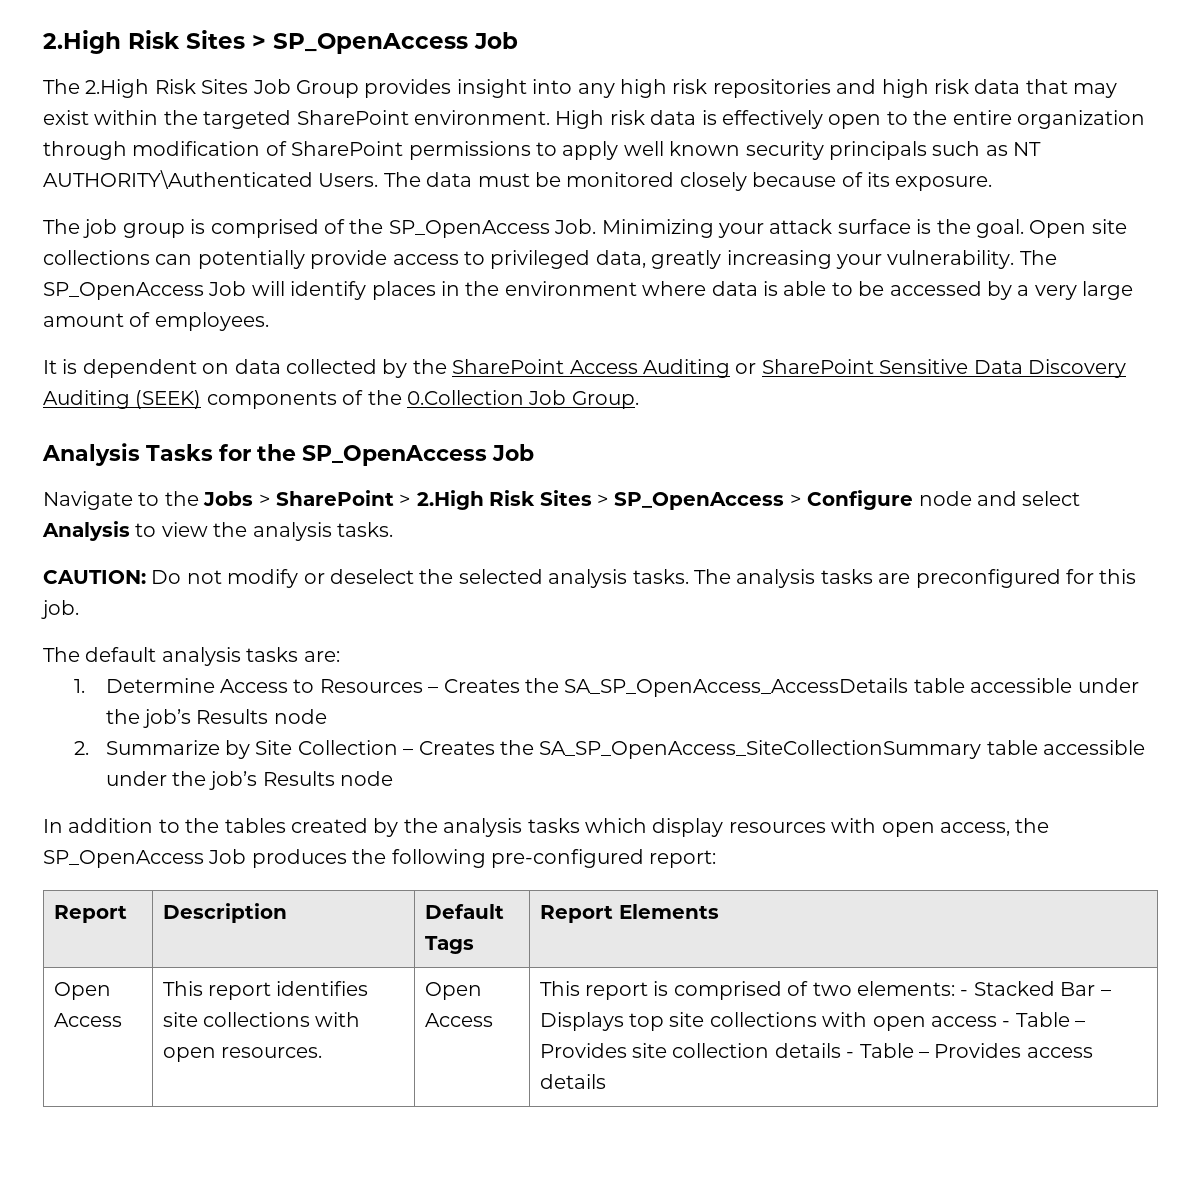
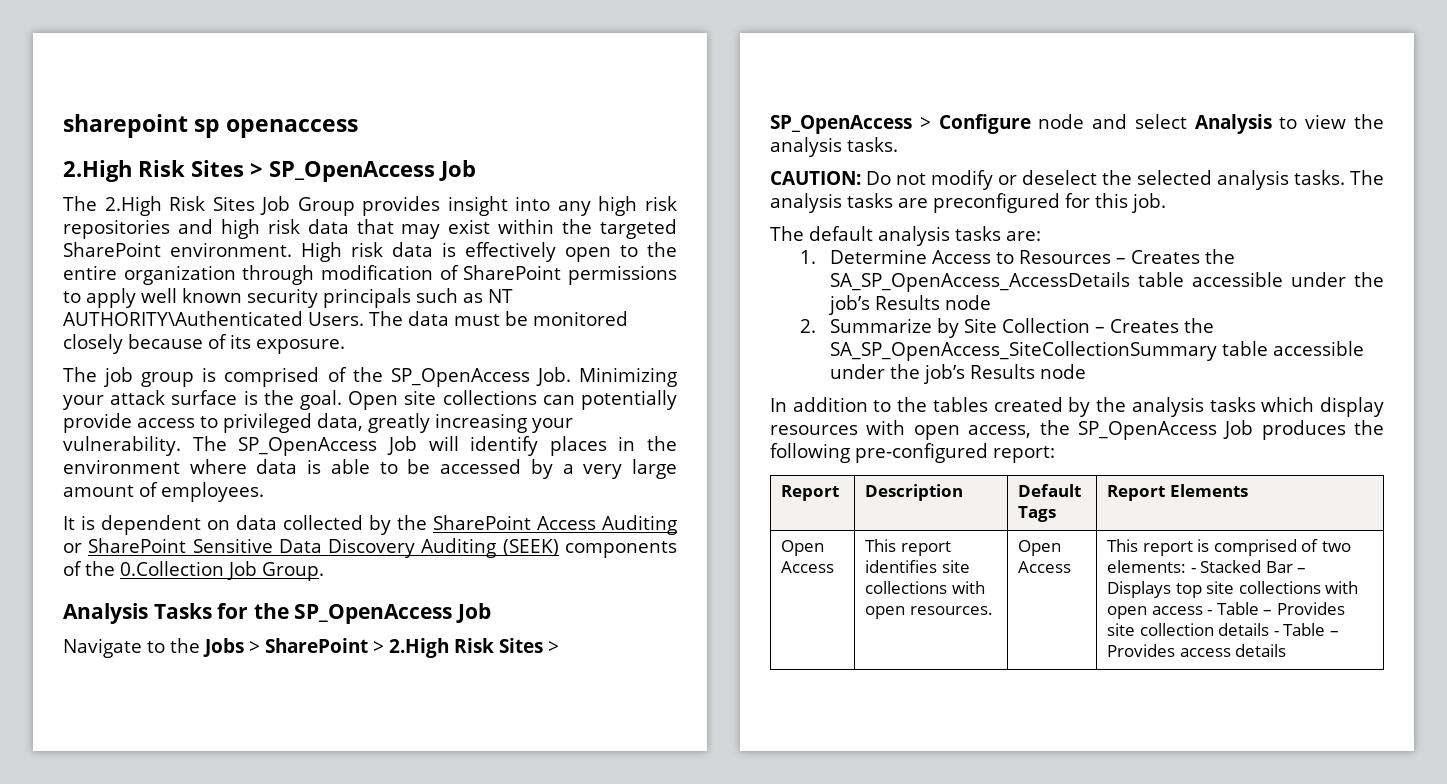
+ sharepoint sp openaccess

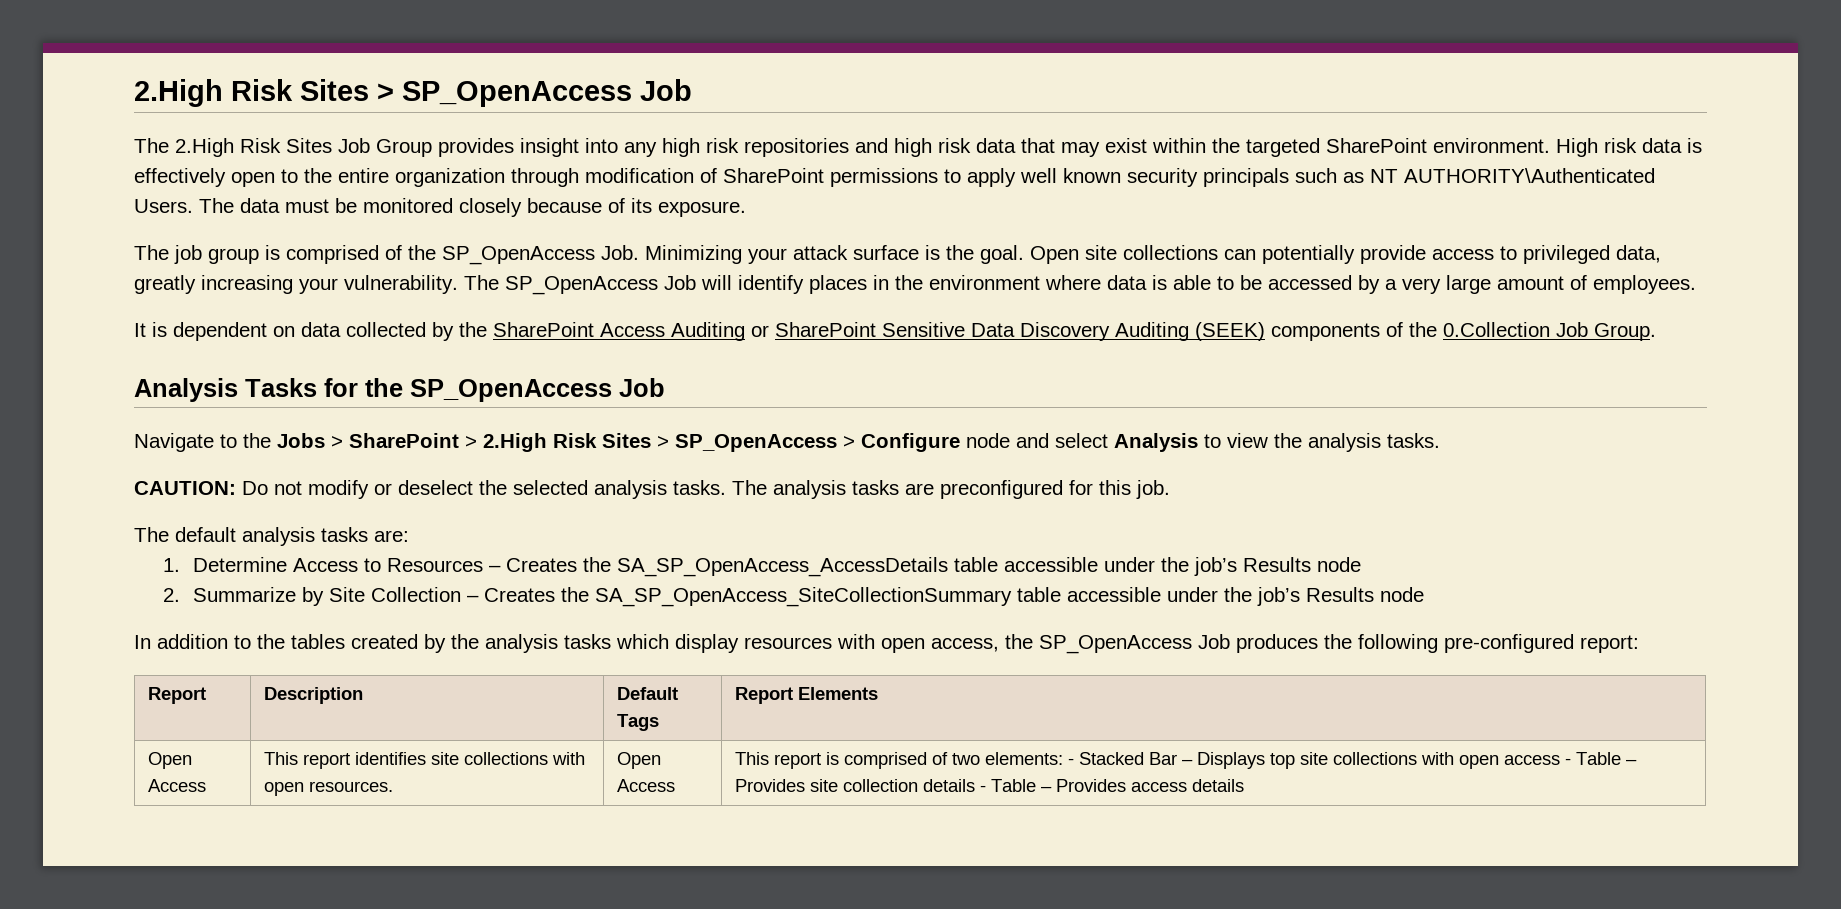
- sharepoint sp openaccess

